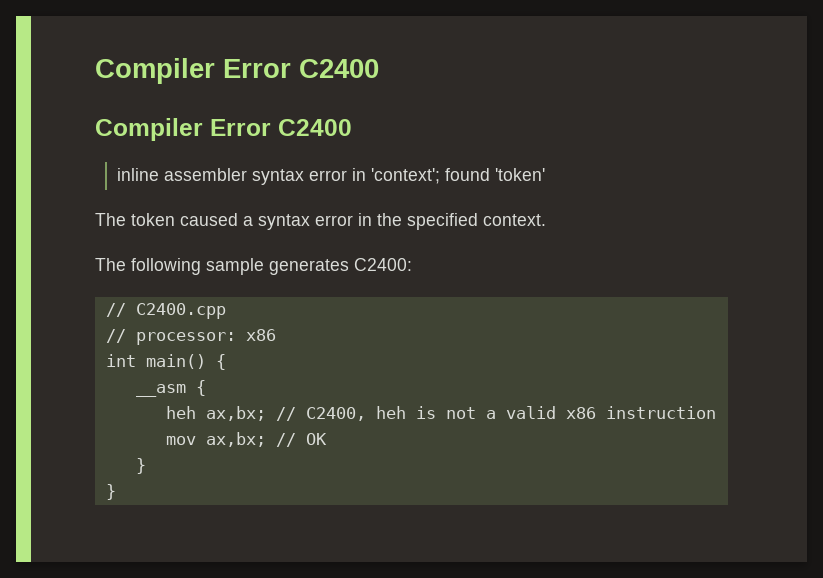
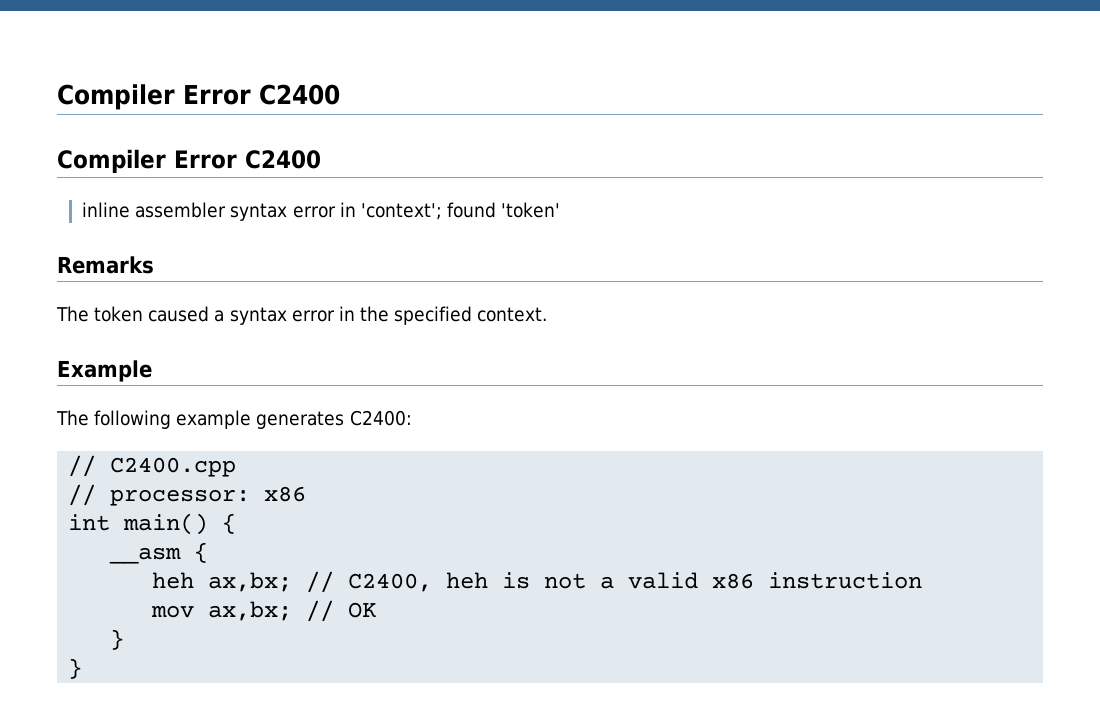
+ Remarks
+ Example
- The following sample generates C2400:
+ The following example generates C2400:

